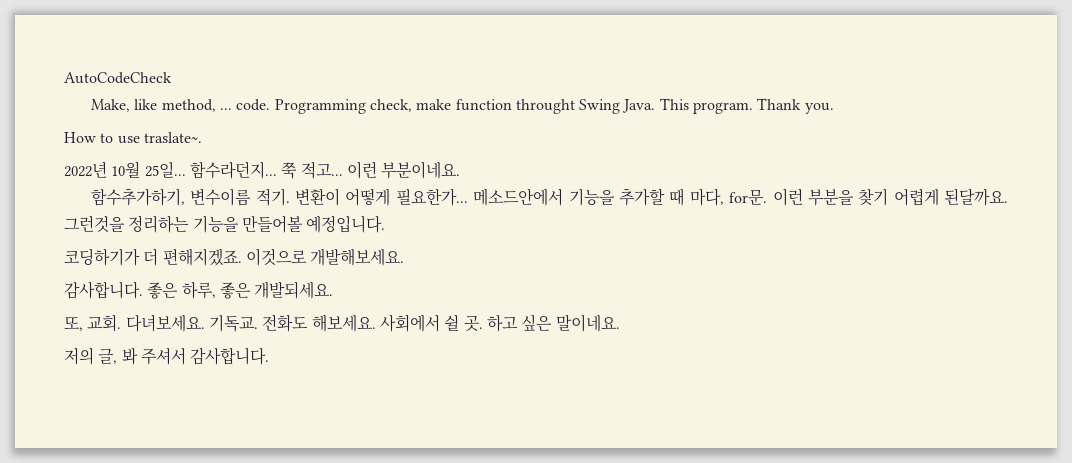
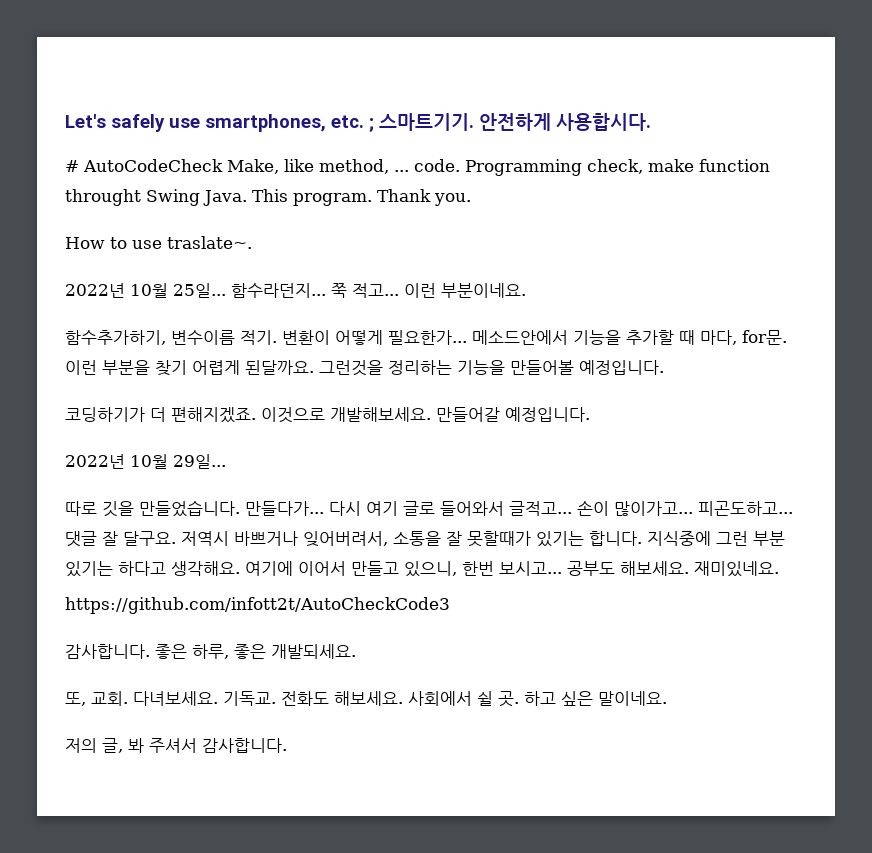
- AutoCodeCheck
- Make, like method, ... code.
+ Let's safely use smartphones, etc. ; 스마트기기. 안전하게 사용합시다.
+ # AutoCodeCheck Make, like method, ... code.
+ 만들어갈 예정입니다.
+ 2022년 10월 29일...
+ 따로 깃을 만들었습니다. 만들다가... 다시 여기 글로 들어와서 글적고... 손이 많이가고... 피곤도하고... 댓글 잘 달구요. 저역시 바쁘거나 잊어버려서, 소통을 잘 못할때가 있기는 합니다. 지식중에 그런 부분 있기는 하다고 생각해요. 여기에 이어서 만들고 있으니, 한번 보시고... 공부도 해보세요. 재미있네요.
+ https://github.com/infott2t/AutoCheckCode3

